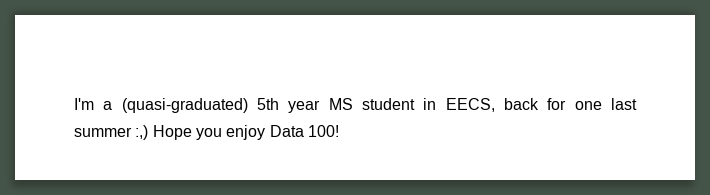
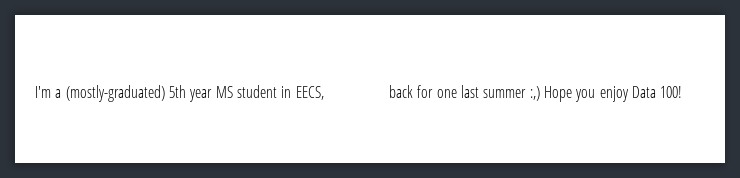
- I'm a (quasi-graduated) 5th year MS student in EECS, back for one last summer :,) Hope you enjoy Data 100!
+ I'm a (mostly-graduated) 5th year MS student in EECS, back for one last summer :,) Hope you enjoy Data 100!

